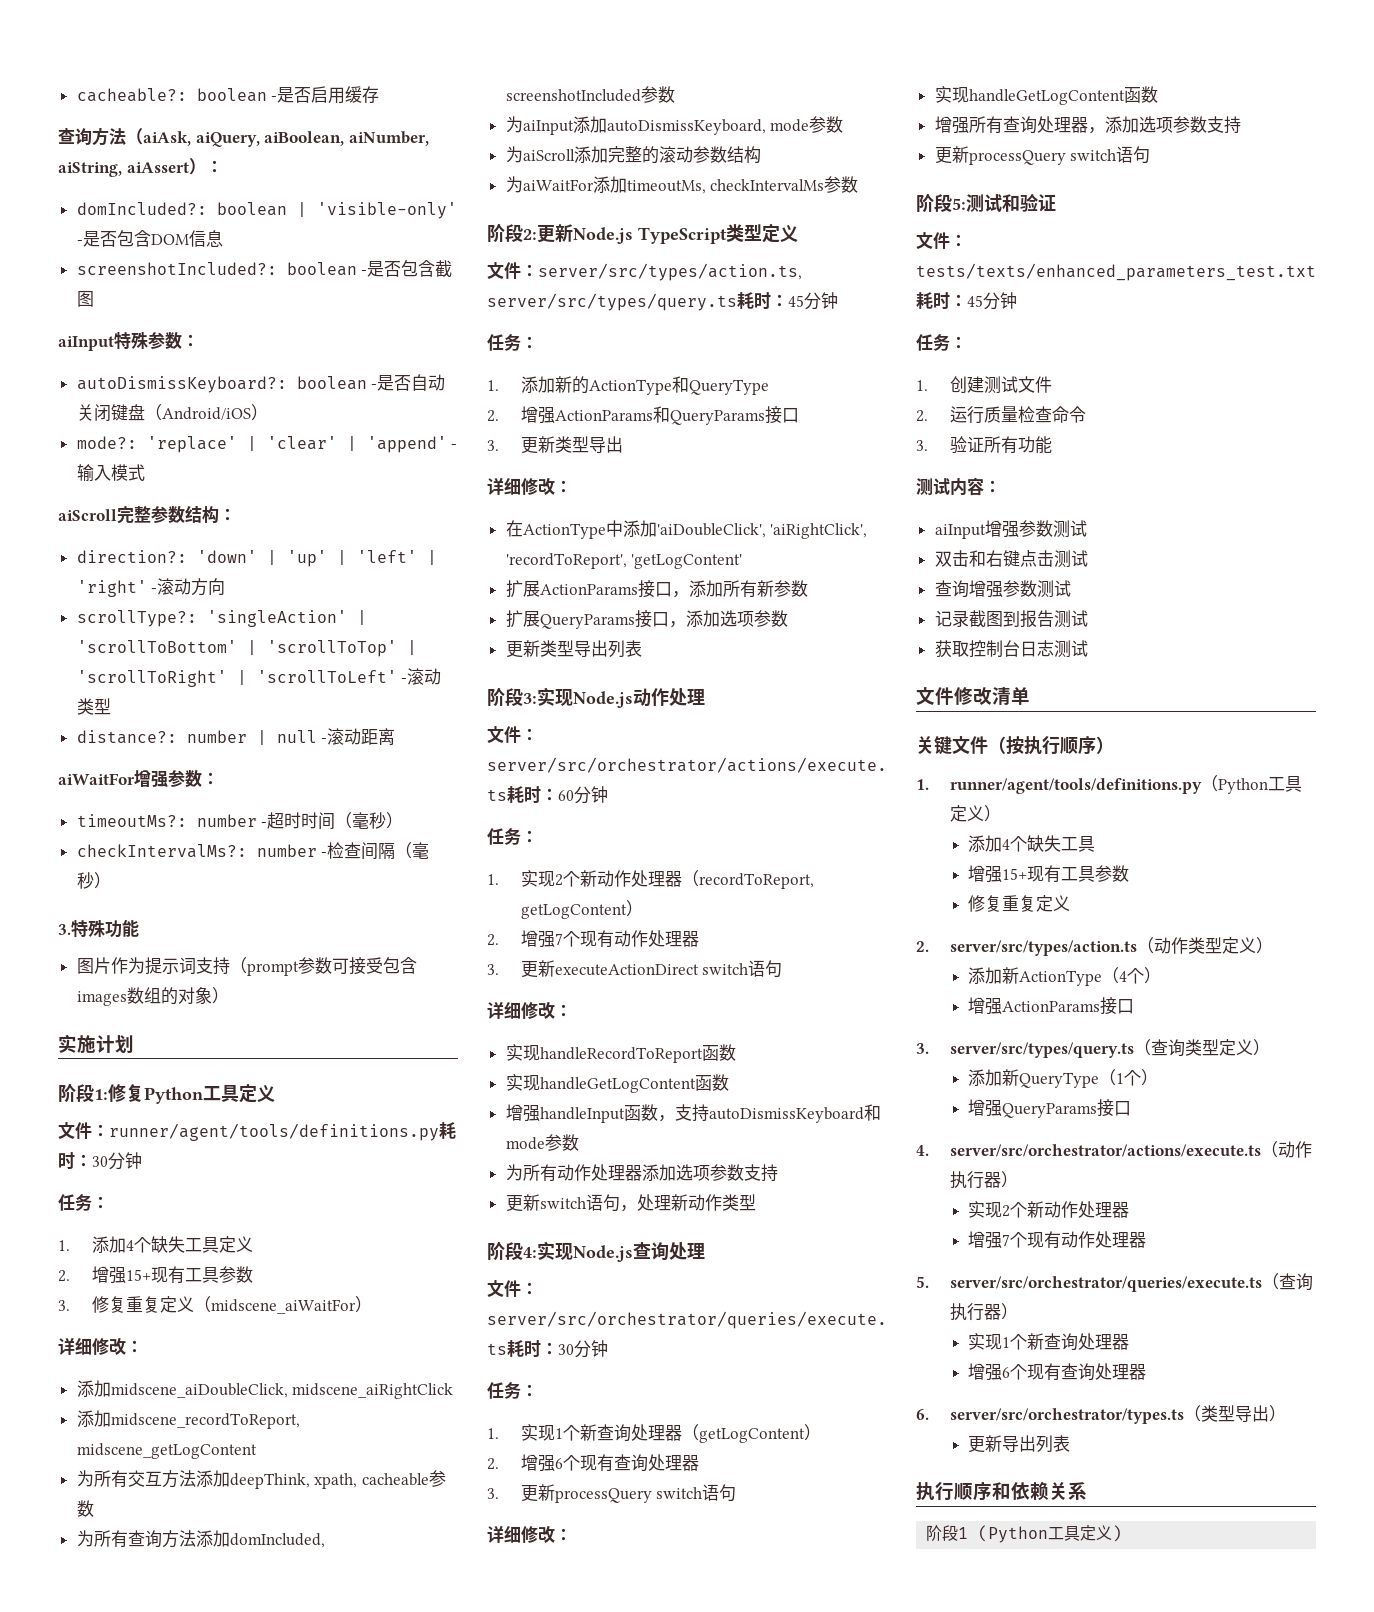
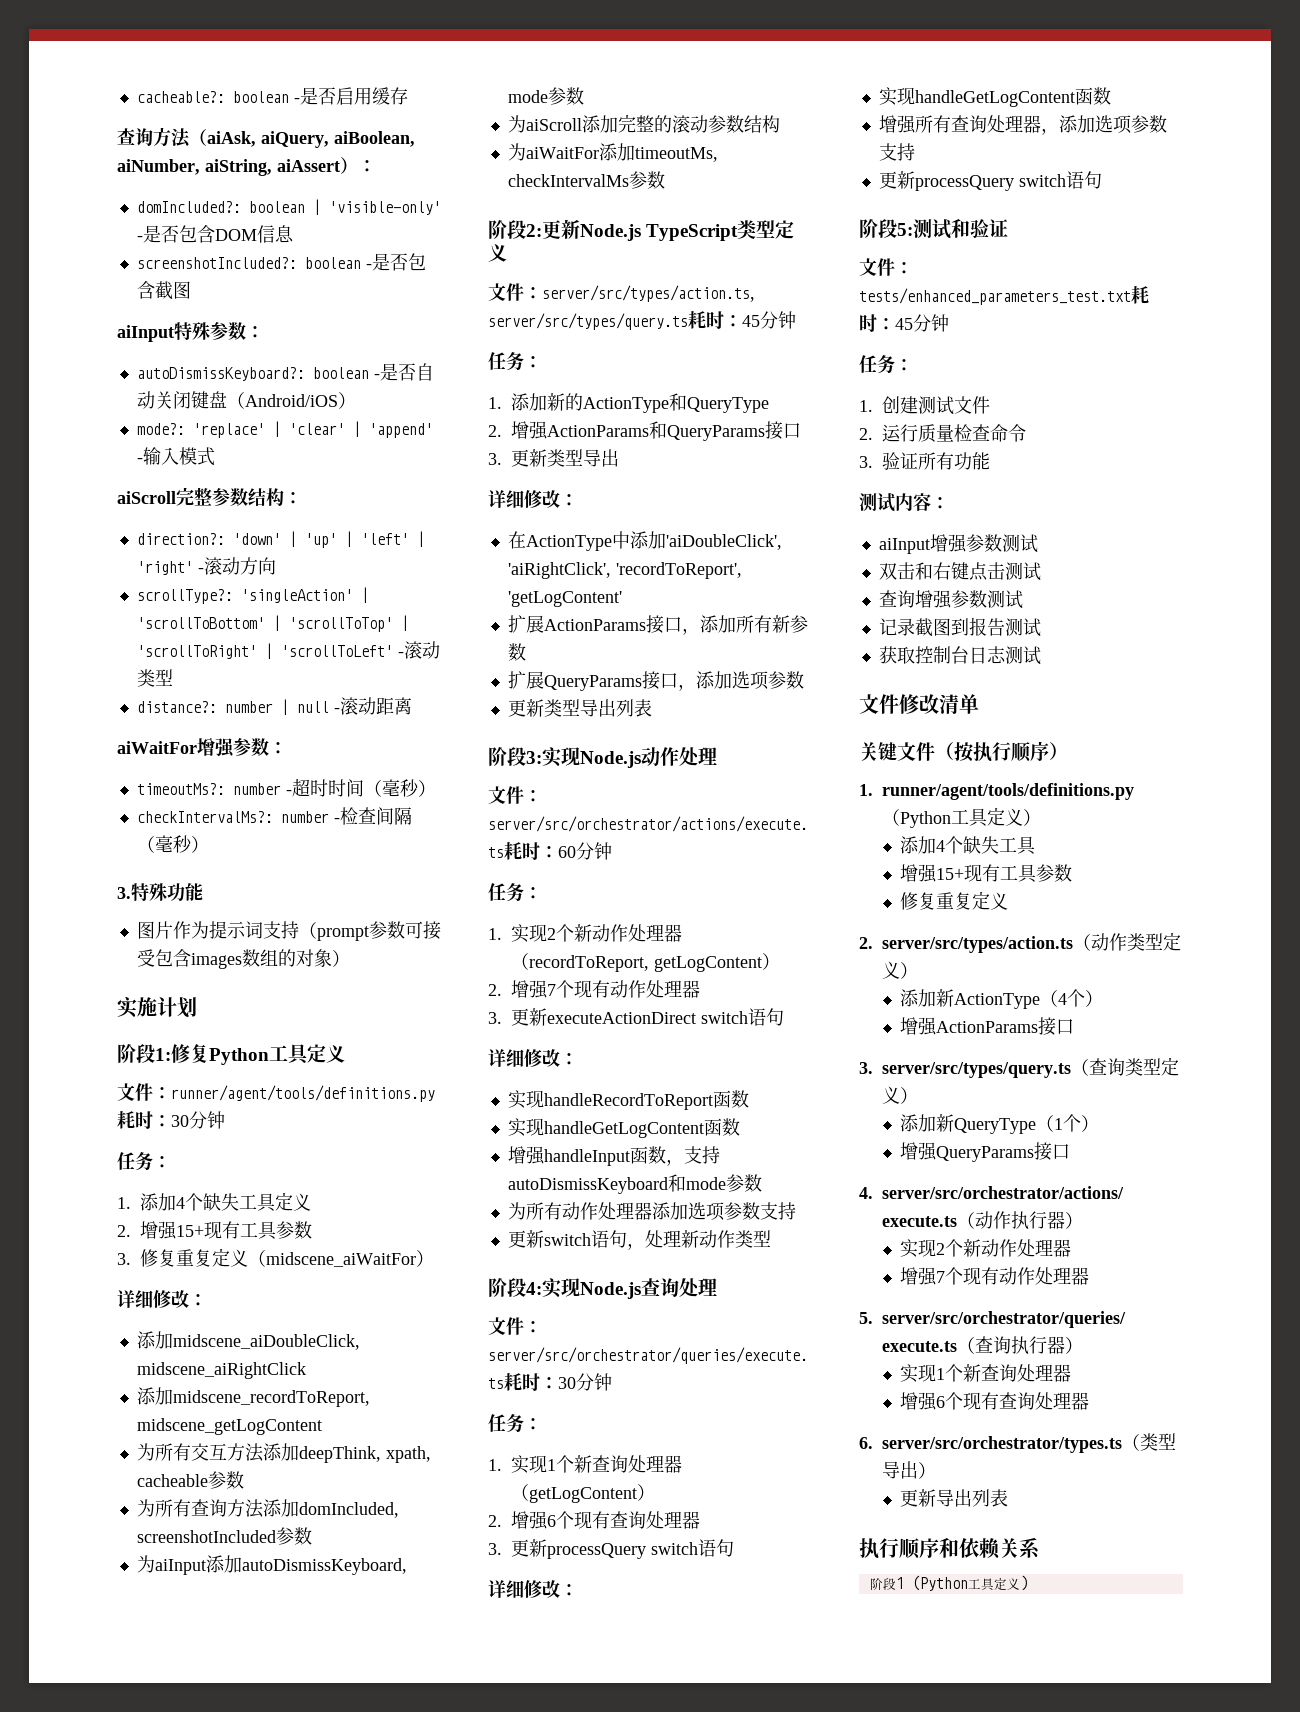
- 文件：tests/texts/enhanced_parameters_test.txt耗时：45分钟
+ 文件：tests/enhanced_parameters_test.txt耗时：45分钟

